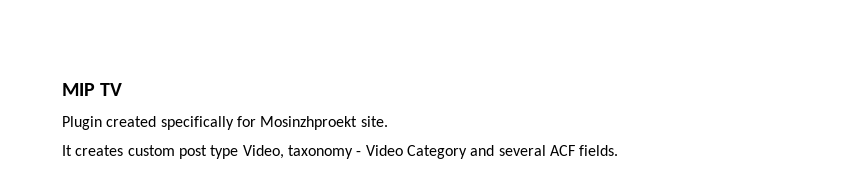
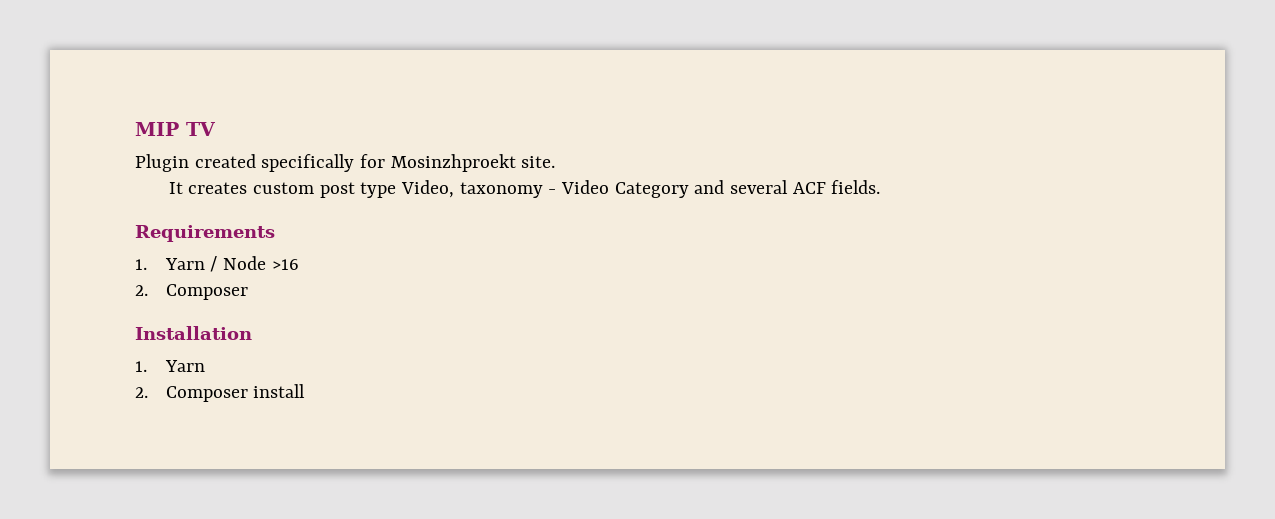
+ Requirements
+ 1. Yarn / Node >16
+ 2. Composer
+ Installation
+ 1. Yarn
+ 2. Composer install

